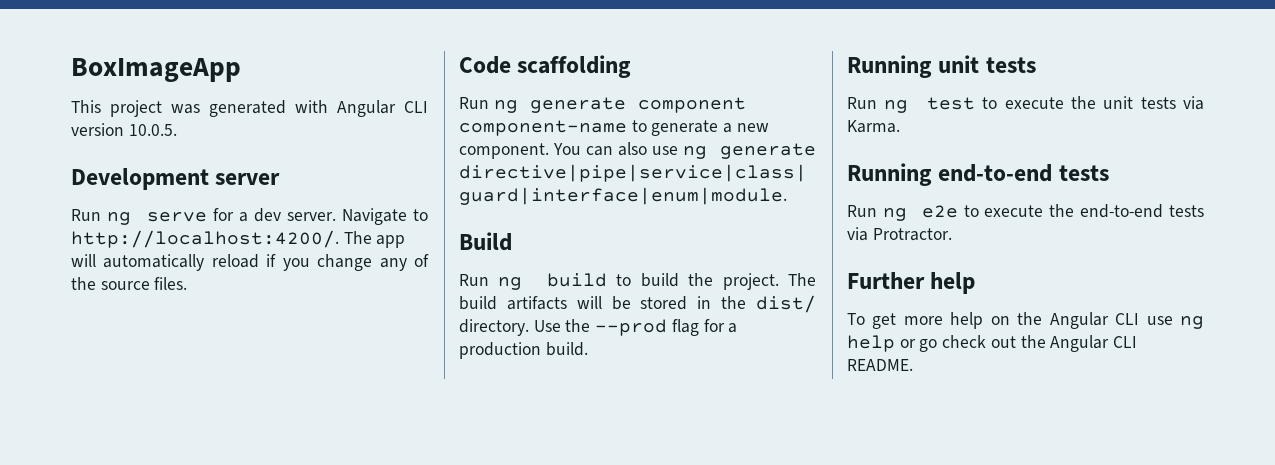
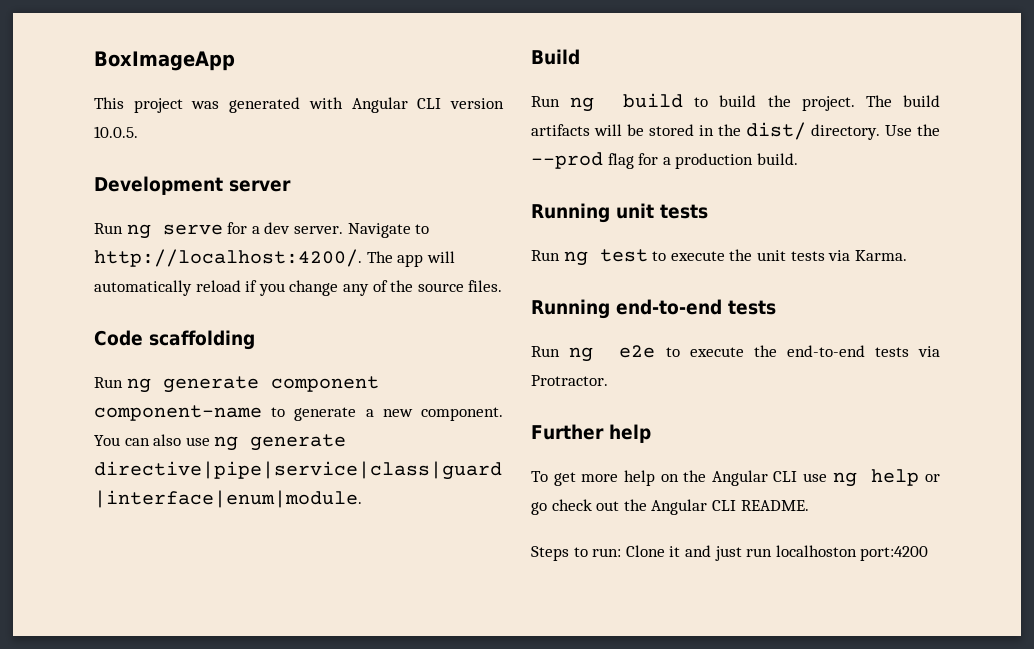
+ Steps to run: Clone it and just run localhoston port:4200

